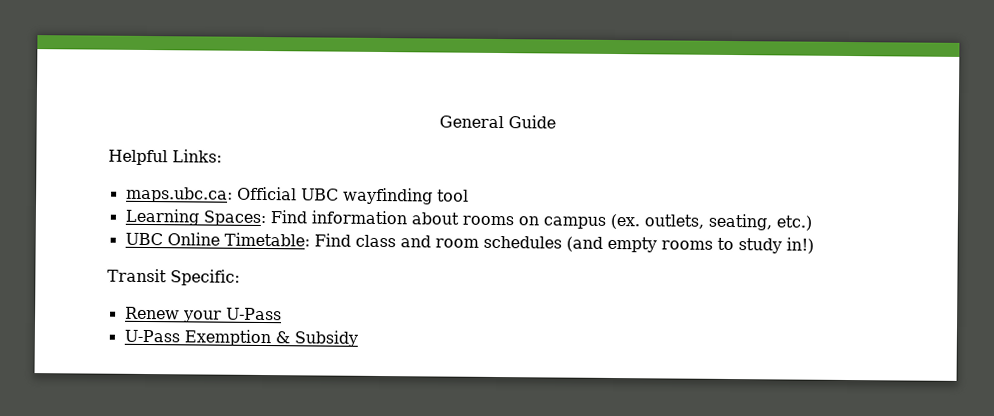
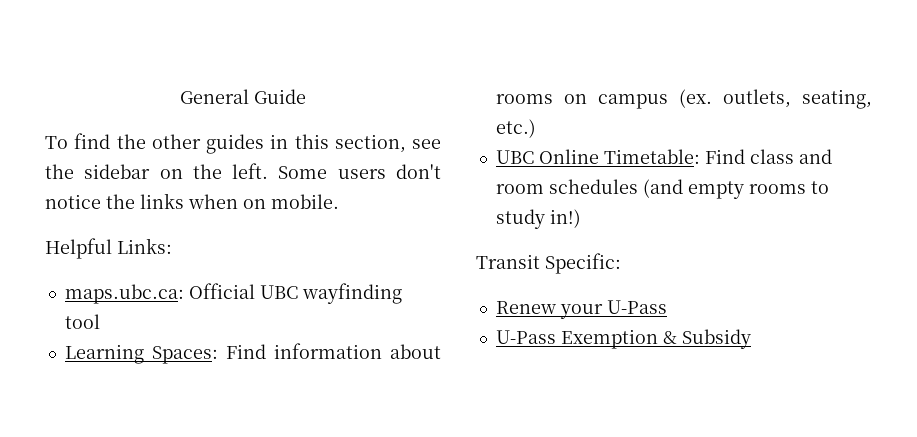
+ To find the other guides in this section, see the sidebar on the left. Some users don't notice the links when on mobile.

